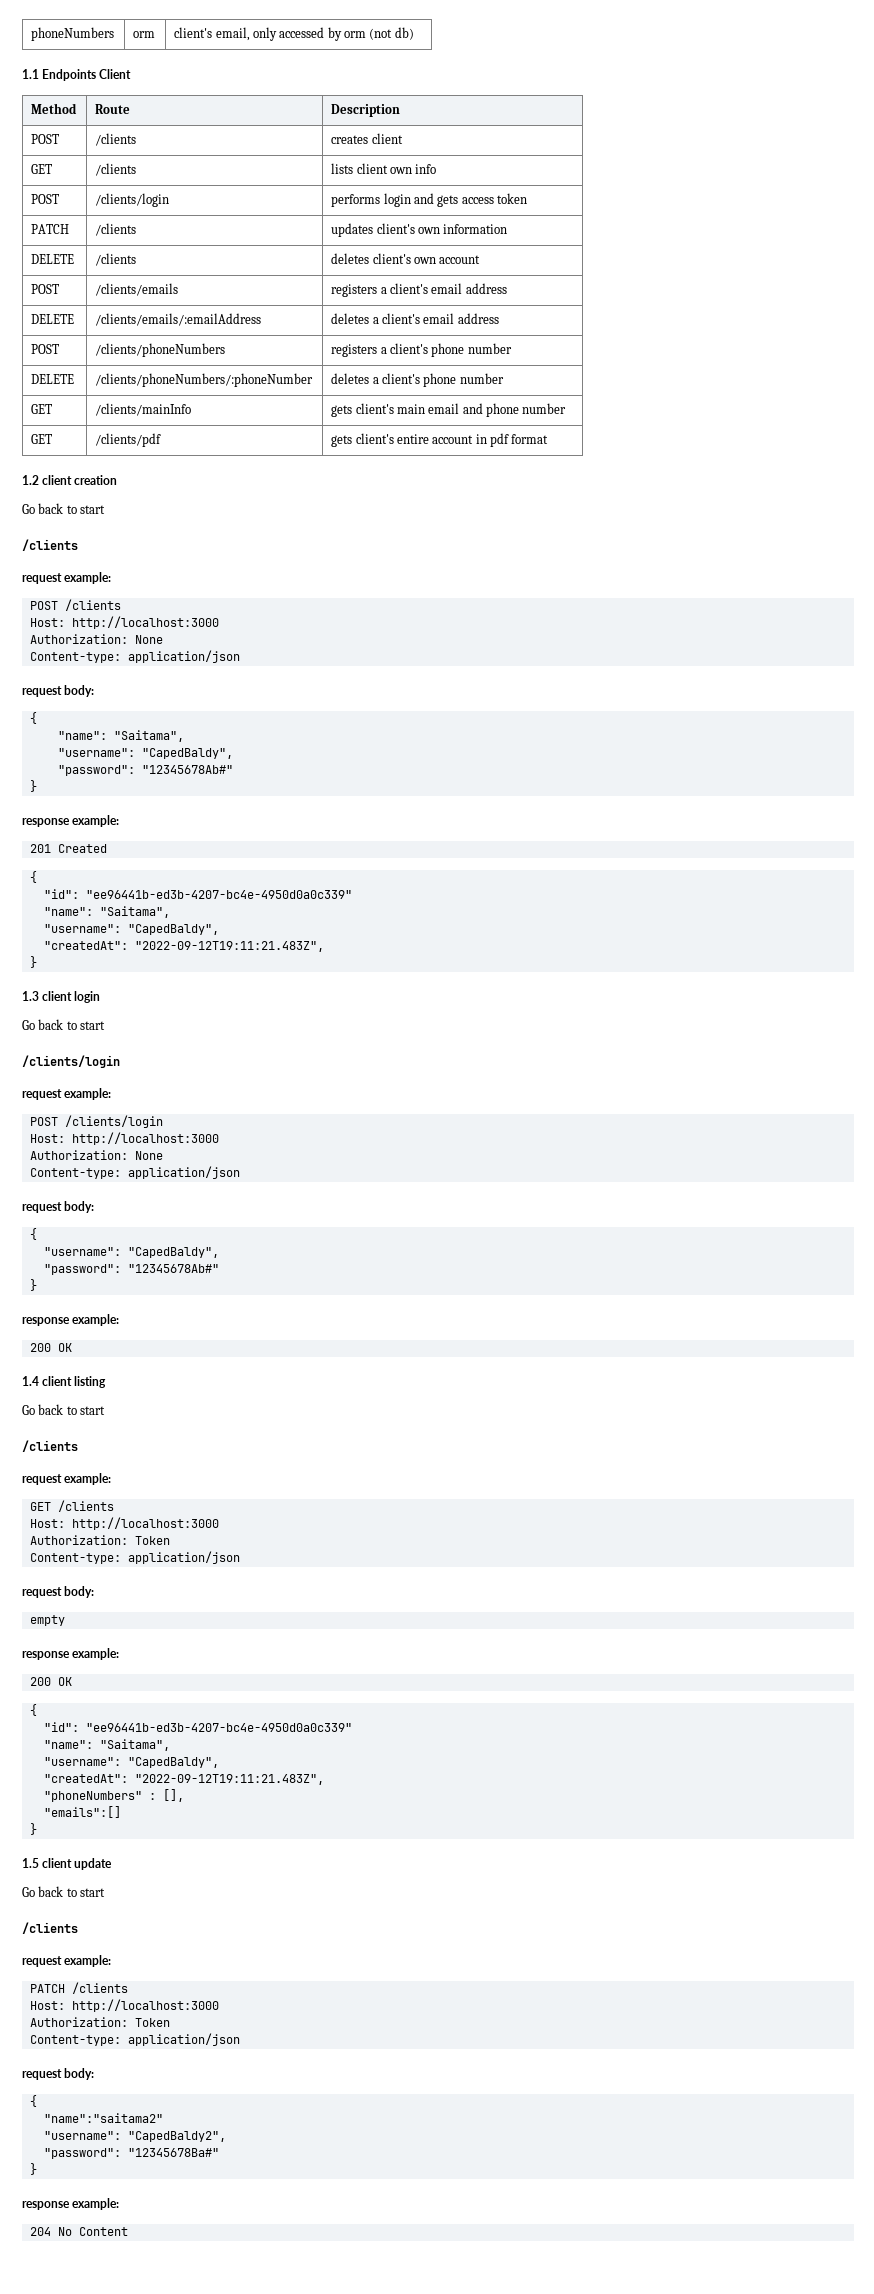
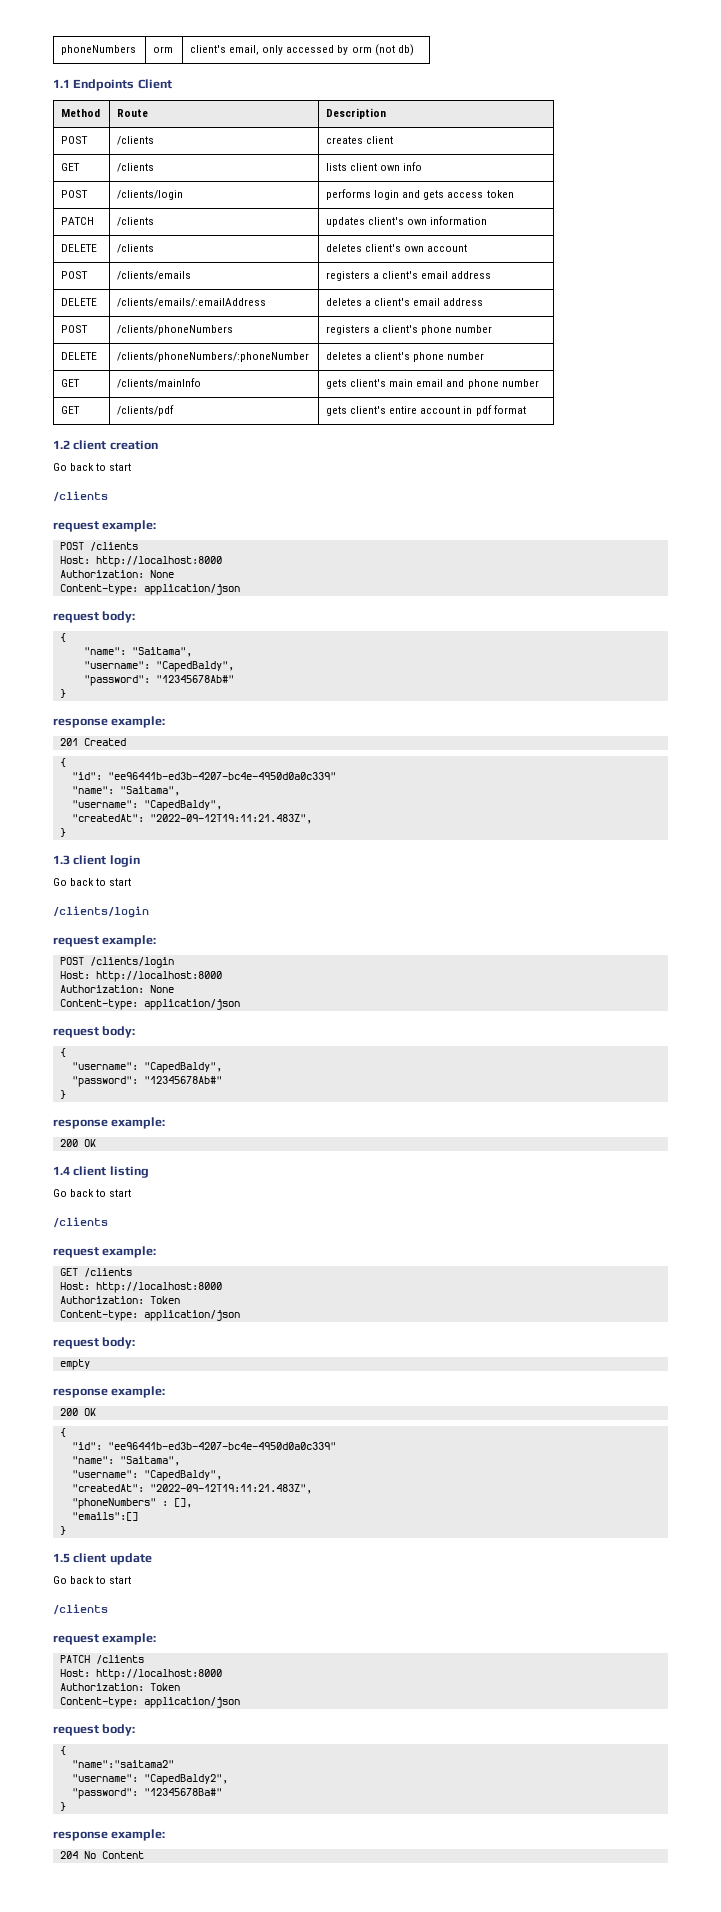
  POST /clients
- Host: http://localhost:3000
+ Host: http://localhost:8000
  POST /clients/login
- Host: http://localhost:3000
+ Host: http://localhost:8000
  GET /clients
- Host: http://localhost:3000
+ Host: http://localhost:8000
  PATCH /clients
- Host: http://localhost:3000
+ Host: http://localhost:8000

